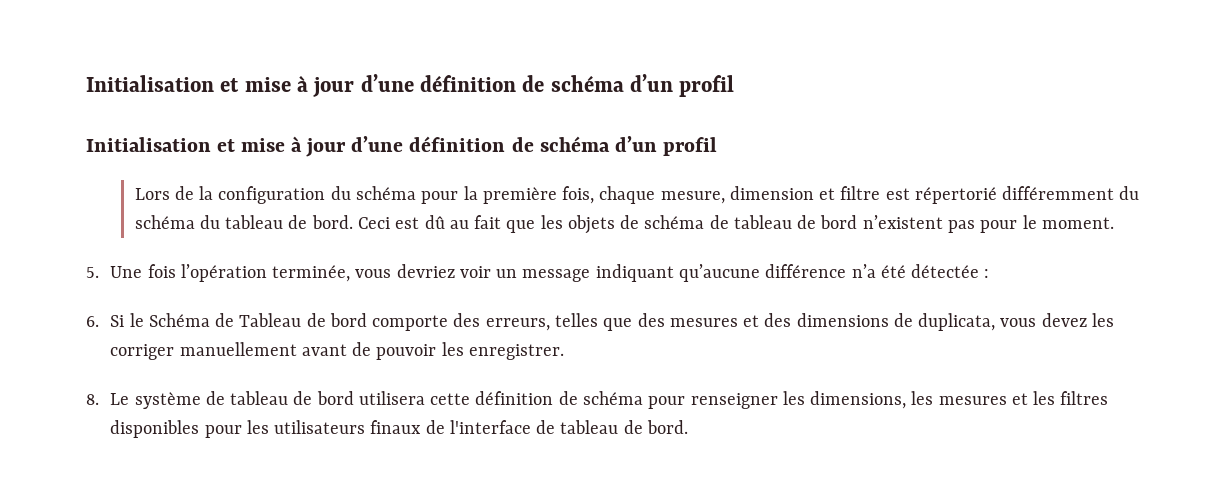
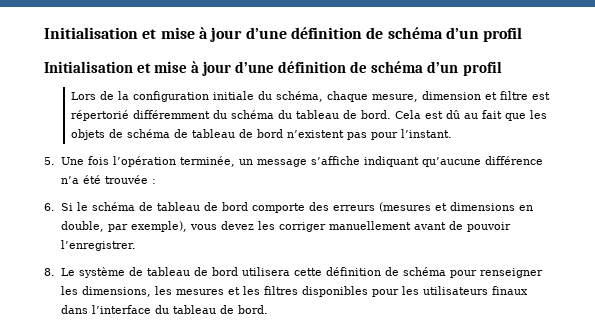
- Lors de la configuration du schéma pour la première fois, chaque mesure, dimension et filtre est répertorié différemment du schéma du tableau de bord.
+ Lors de la configuration initiale du schéma, chaque mesure, dimension et filtre est répertorié différemment du schéma du tableau de bord.
- Ceci est dû au fait que les objets de schéma de tableau de bord n’existent pas pour le moment.
+ Cela est dû au fait que les objets de schéma de tableau de bord n’existent pas pour l’instant.
- 5. Une fois l’opération terminée, vous devriez voir un message indiquant qu’aucune différence n’a été détectée :
+ 5. Une fois l’opération terminée, un message s’affiche indiquant qu’aucune différence n’a été trouvée :
- 6. Si le Schéma de Tableau de bord comporte des erreurs, telles que des mesures et des dimensions de duplicata, vous devez les corriger manuellement avant de pouvoir les enregistrer.
+ 6. Si le schéma de tableau de bord comporte des erreurs (mesures et dimensions en double, par exemple), vous devez les corriger manuellement avant de pouvoir l’enregistrer.
- 8. Le système de tableau de bord utilisera cette définition de schéma pour renseigner les dimensions, les mesures et les filtres disponibles pour les utilisateurs finaux de l'interface de tableau de bord.
+ 8. Le système de tableau de bord utilisera cette définition de schéma pour renseigner les dimensions, les mesures et les filtres disponibles pour les utilisateurs finaux dans l’interface du tableau de bord.

